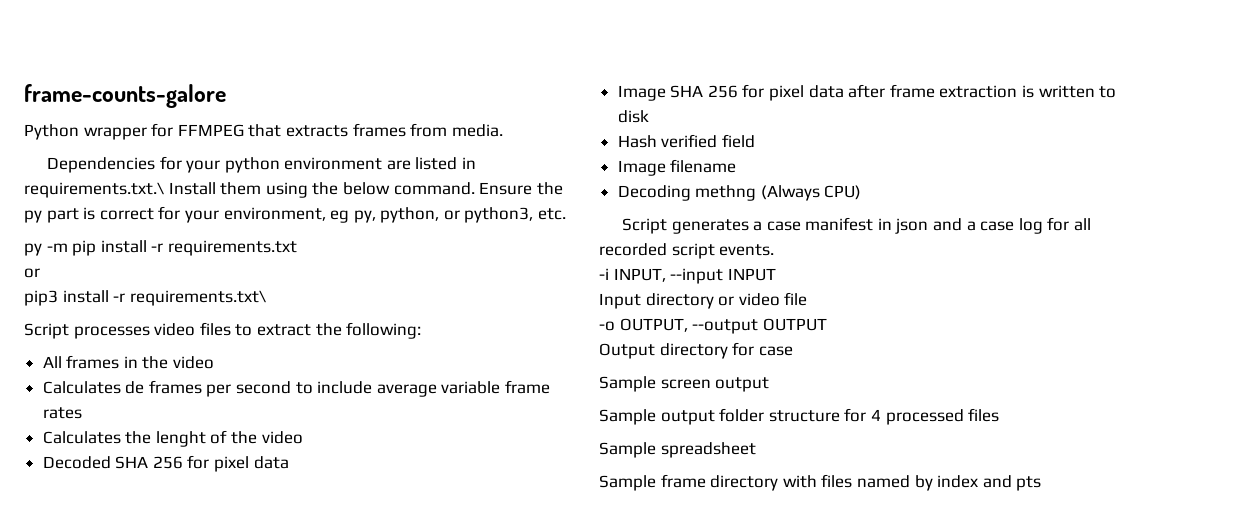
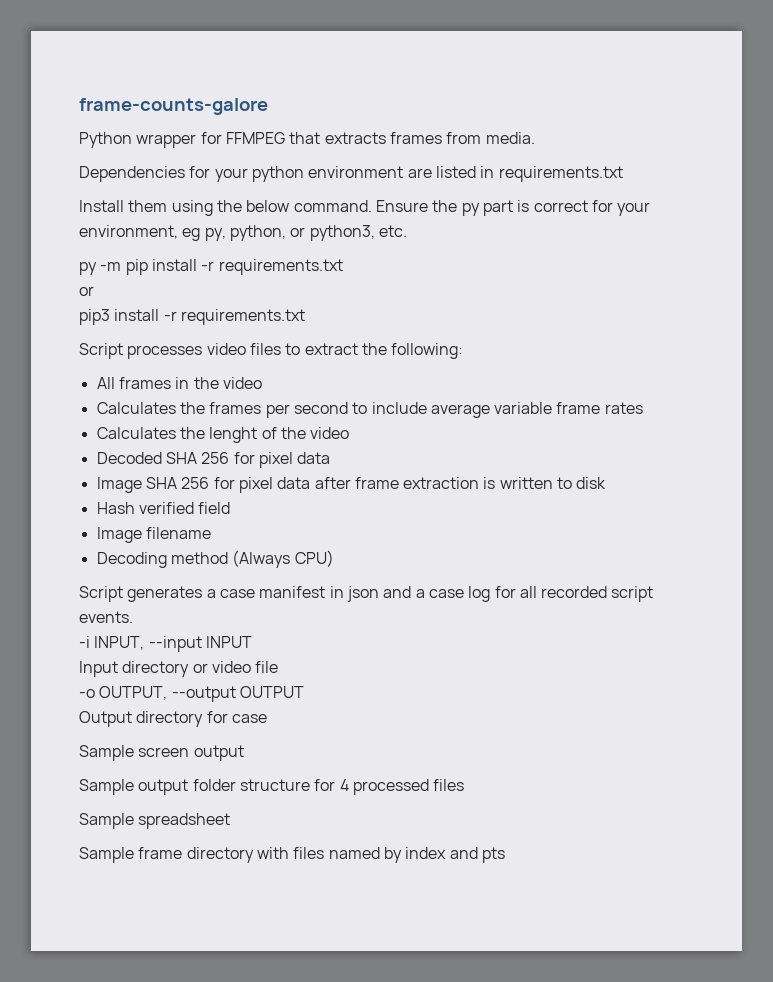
- Dependencies for your python environment are listed in requirements.txt.\ Install them using the below command.
+ Dependencies for your python environment are listed in requirements.txt
+ Install them using the below command.
- pip3 install -r requirements.txt\
+ pip3 install -r requirements.txt
- Calculates de frames per second to include average variable frame rates
+ Calculates the frames per second to include average variable frame rates
- Decoding methng (Always CPU)
+ Decoding method (Always CPU)

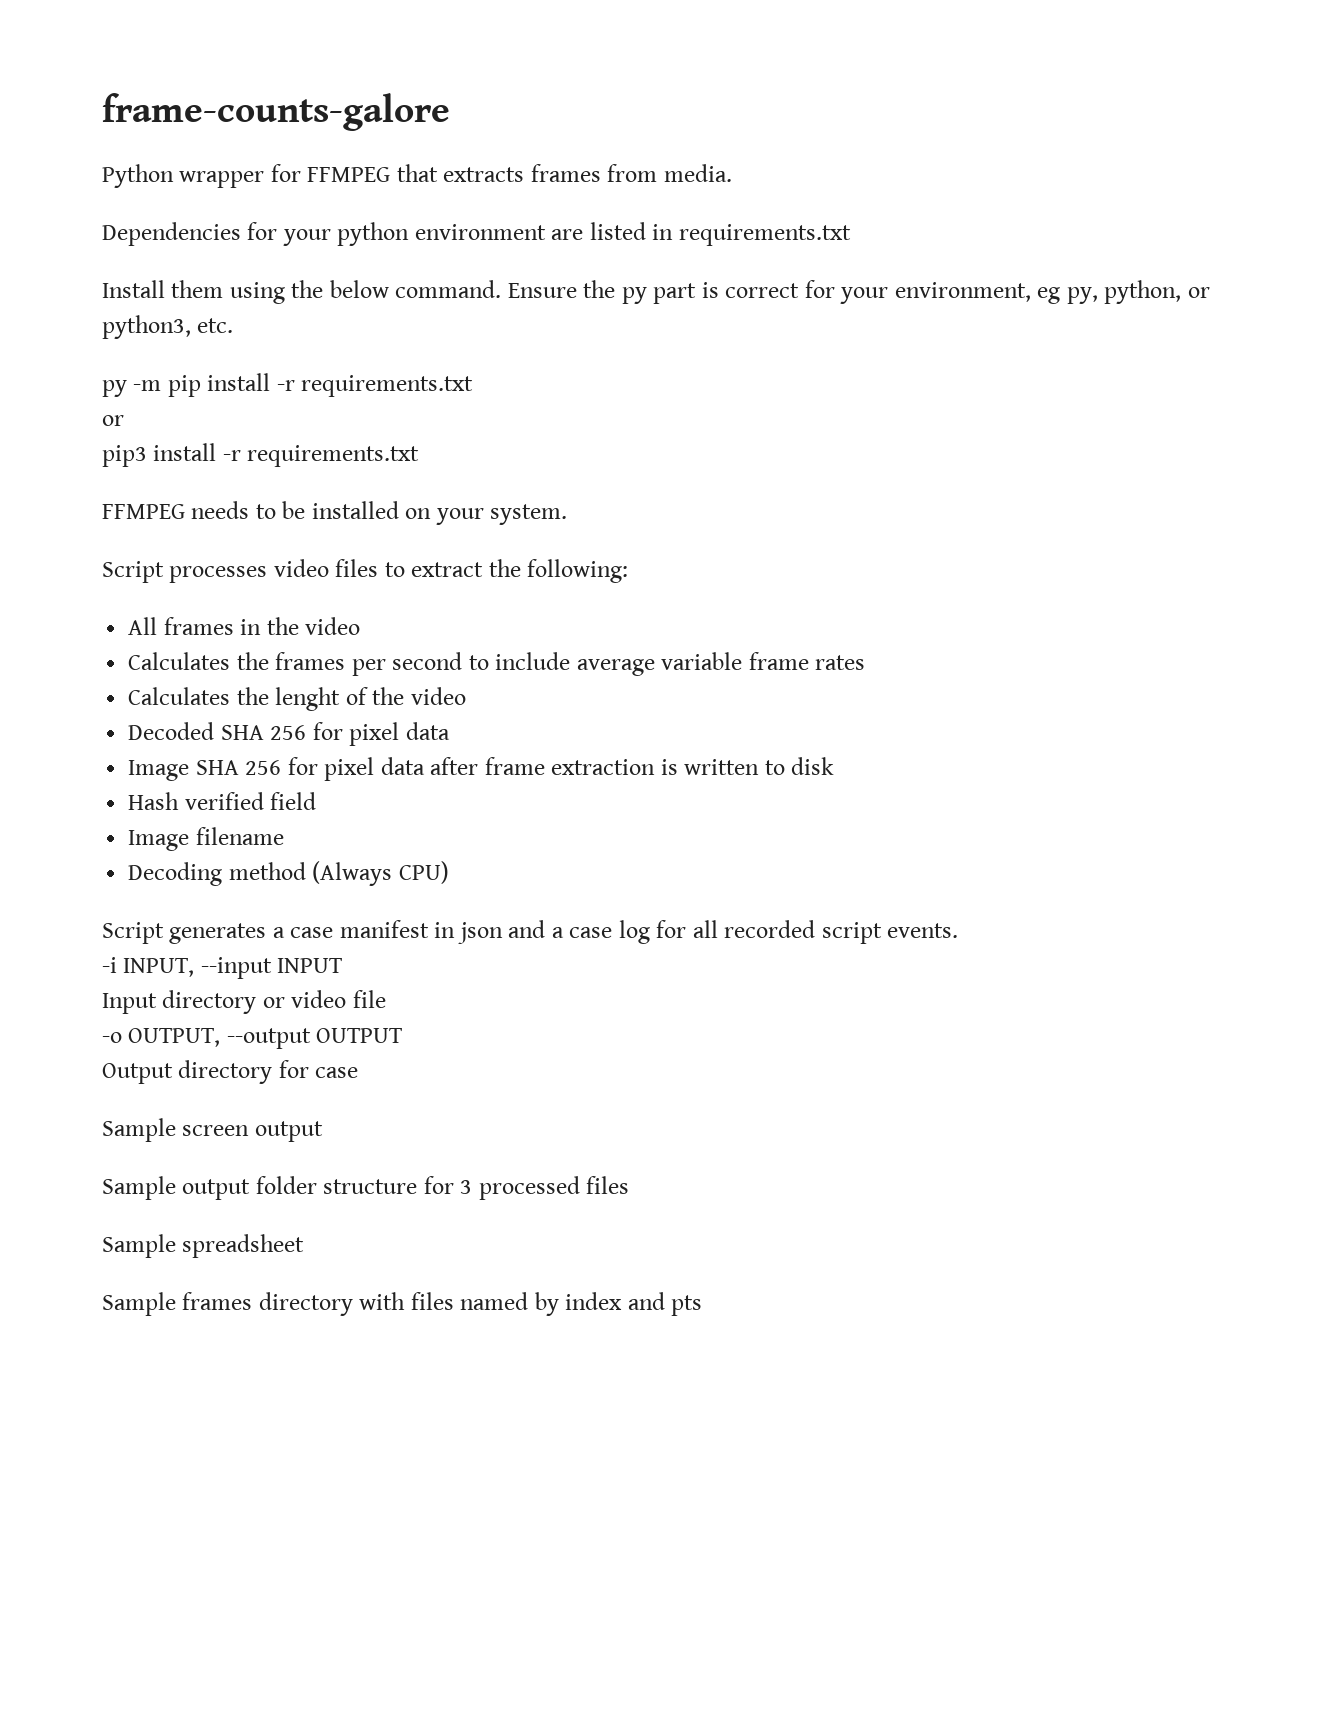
+ FFMPEG needs to be installed on your system.
- Sample output folder structure for 4 processed files
+ Sample output folder structure for 3 processed files
- Sample frame directory with files named by index and pts
+ Sample frames directory with files named by index and pts

